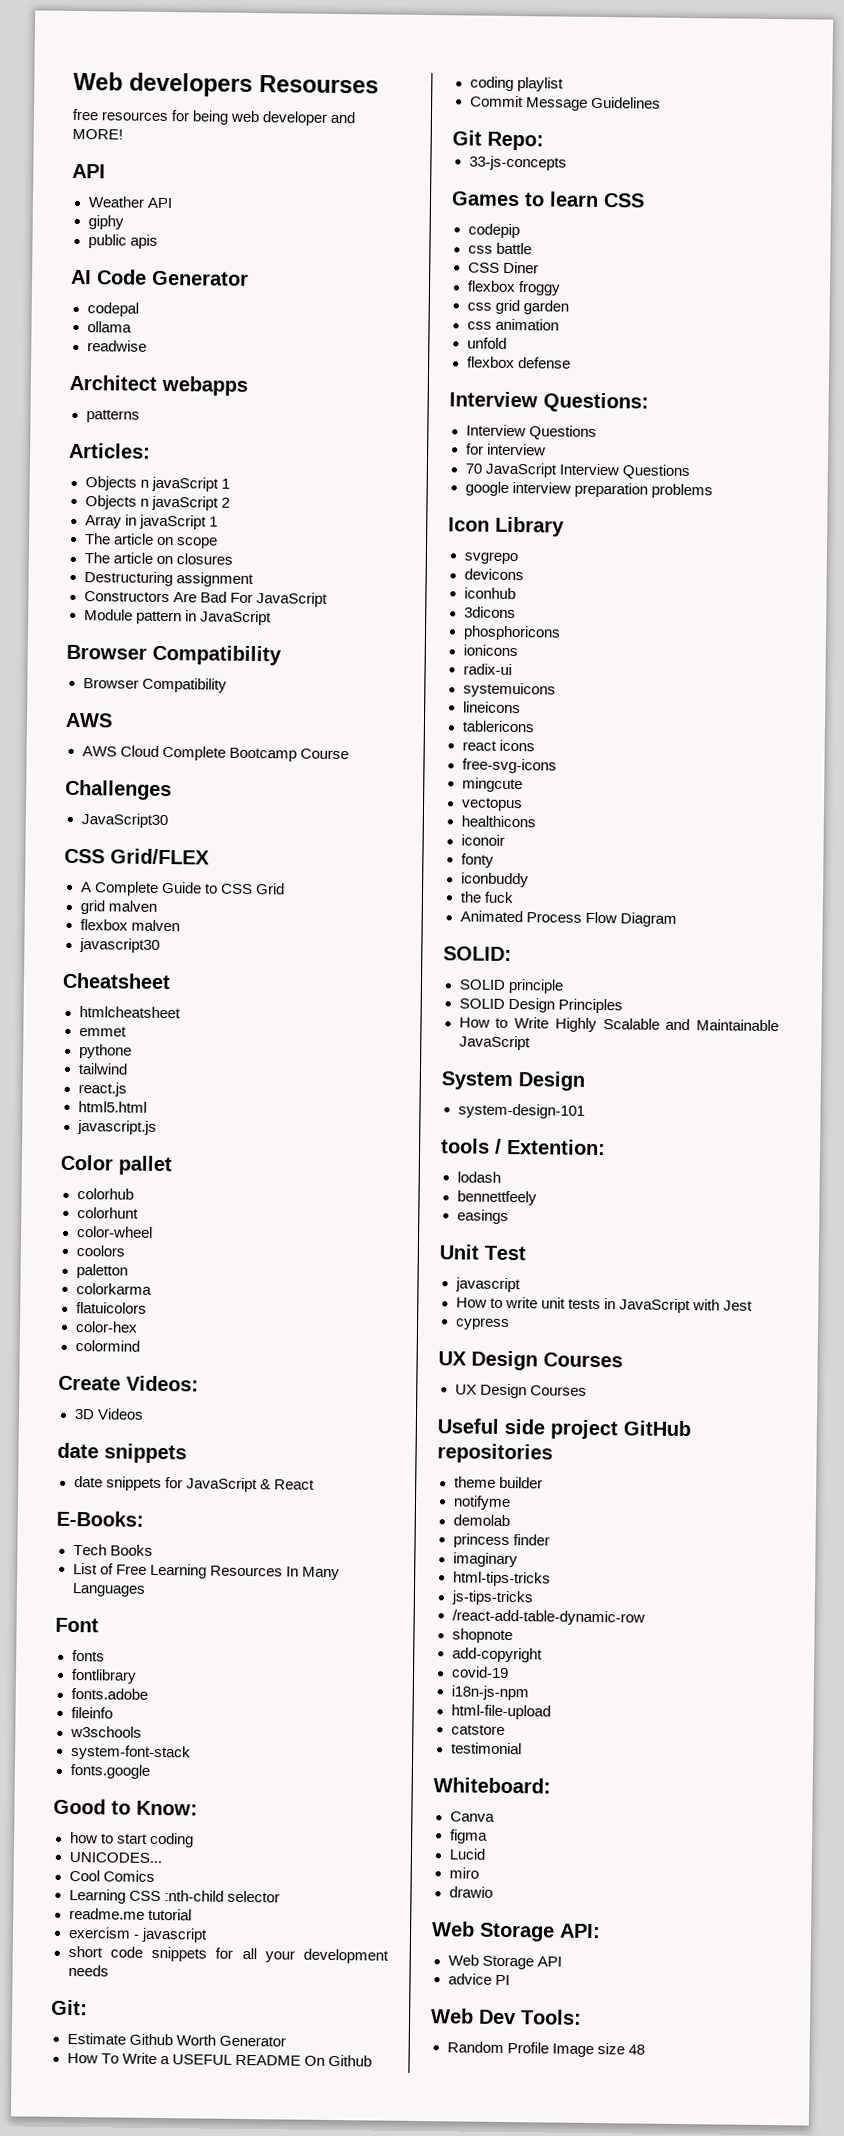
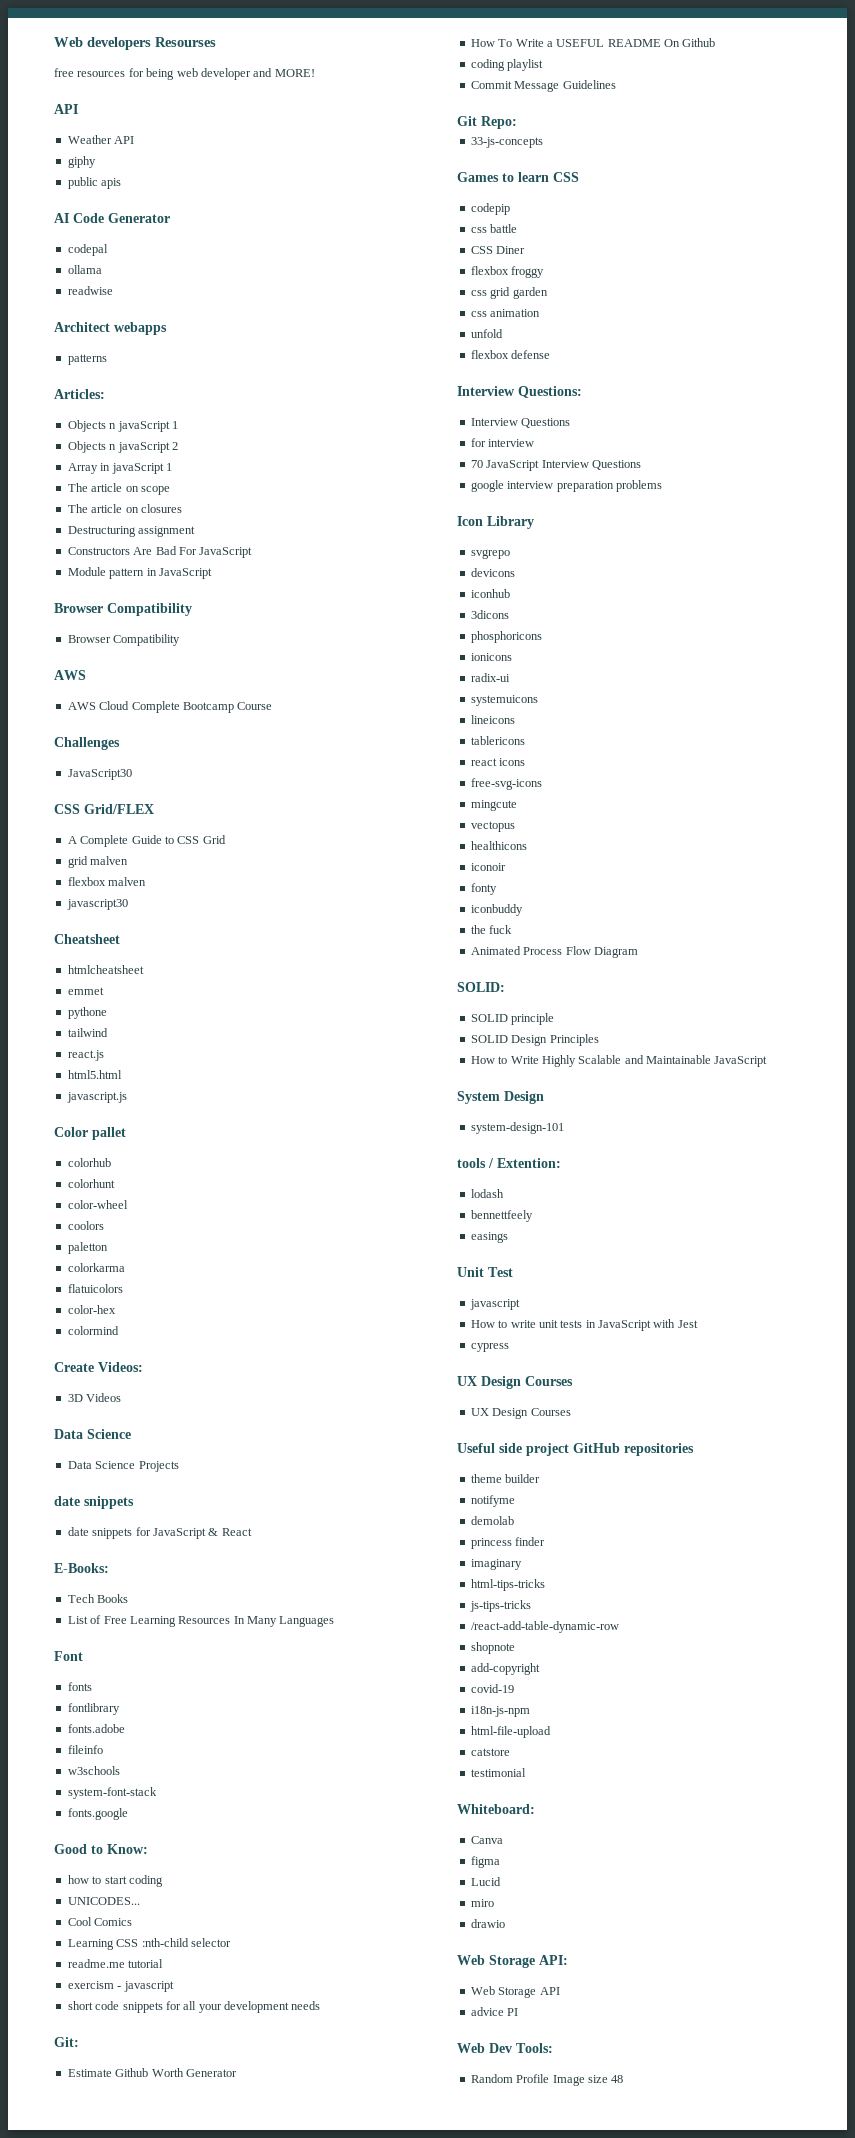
  3D Videos
+ Data Science
+ Data Science Projects

